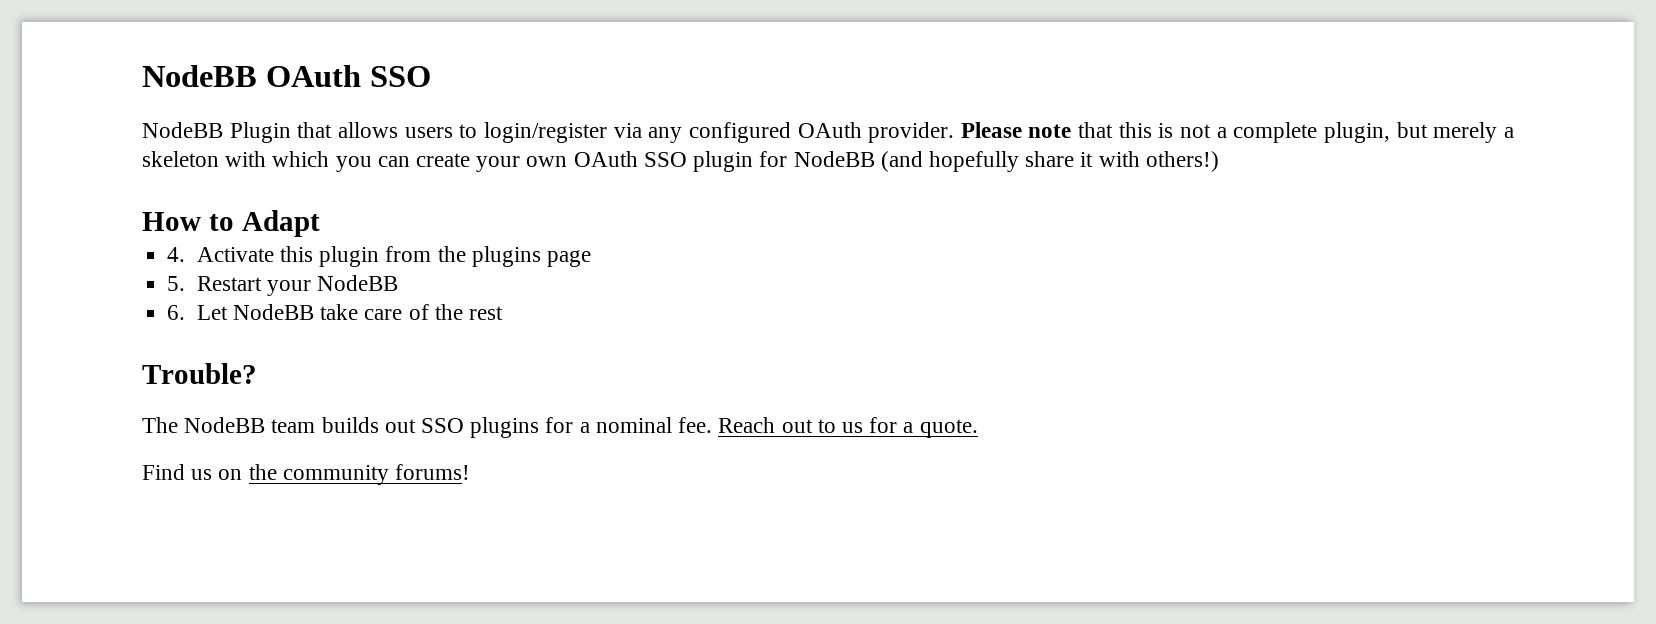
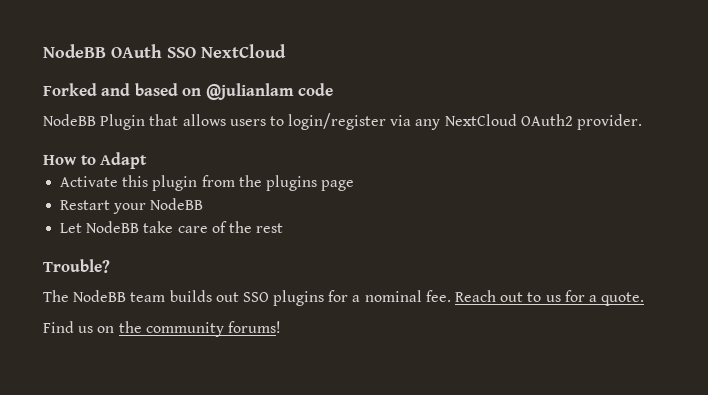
- NodeBB OAuth SSO
+ NodeBB OAuth SSO NextCloud
+ Forked and based on @julianlam code
- NodeBB Plugin that allows users to login/register via any configured OAuth provider. Please note that this is not a complete plugin, but merely a skeleton with which you can create your own OAuth SSO plugin for NodeBB (and hopefully share it with others!)
+ NodeBB Plugin that allows users to login/register via any NextCloud OAuth2 provider.
- 4. Activate this plugin from the plugins page
+ Activate this plugin from the plugins page
- 5. Restart your NodeBB
+ Restart your NodeBB
- 6. Let NodeBB take care of the rest
+ Let NodeBB take care of the rest

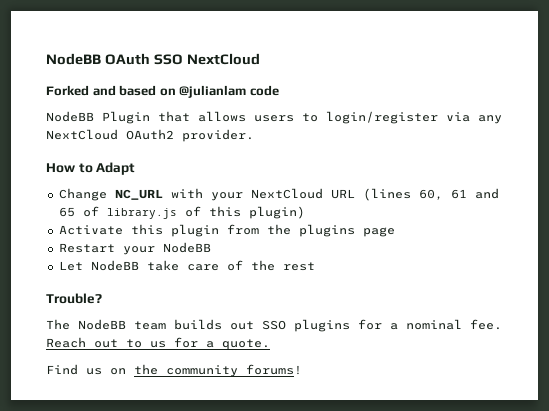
+ Change NC_URL with your NextCloud URL (lines 60, 61 and 65 of library.js of this plugin)

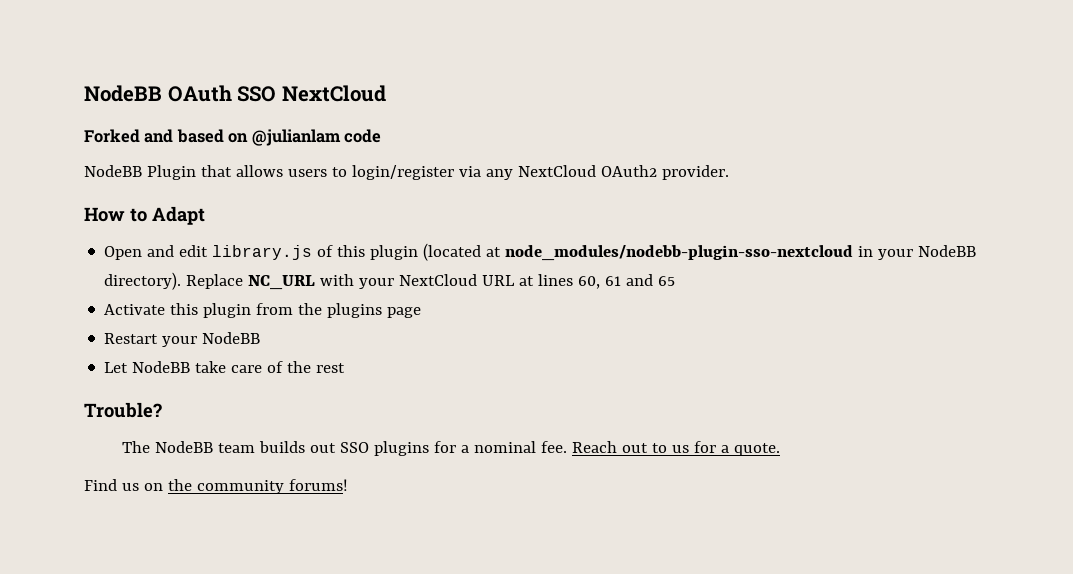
- Change NC_URL with your NextCloud URL (lines 60, 61 and 65 of library.js of this plugin)
+ Open and edit library.js of this plugin (located at node_modules/nodebb-plugin-sso-nextcloud in your NodeBB directory). Replace NC_URL with your NextCloud URL at lines 60, 61 and 65

